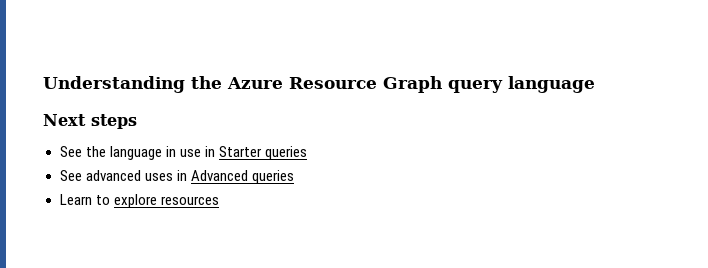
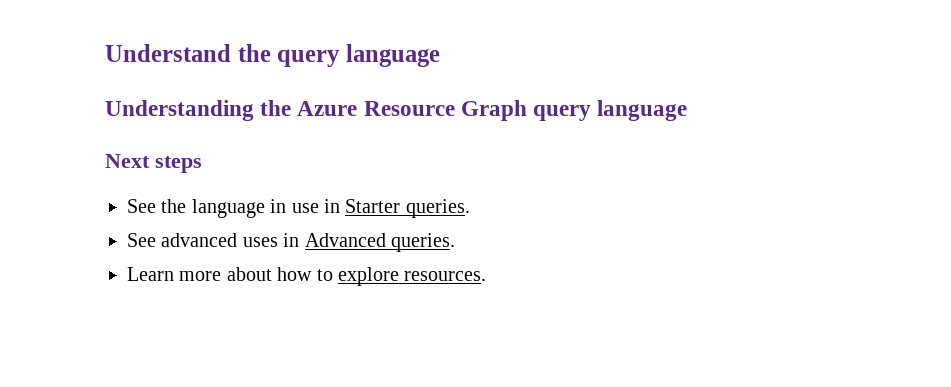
+ Understand the query language
- See the language in use in Starter queries
+ See the language in use in Starter queries.
- See advanced uses in Advanced queries
+ See advanced uses in Advanced queries.
- Learn to explore resources
+ Learn more about how to explore resources.

